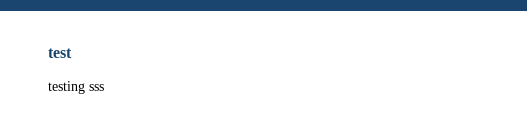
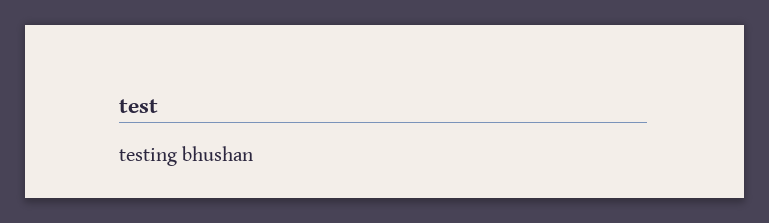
- testing sss
+ testing bhushan

